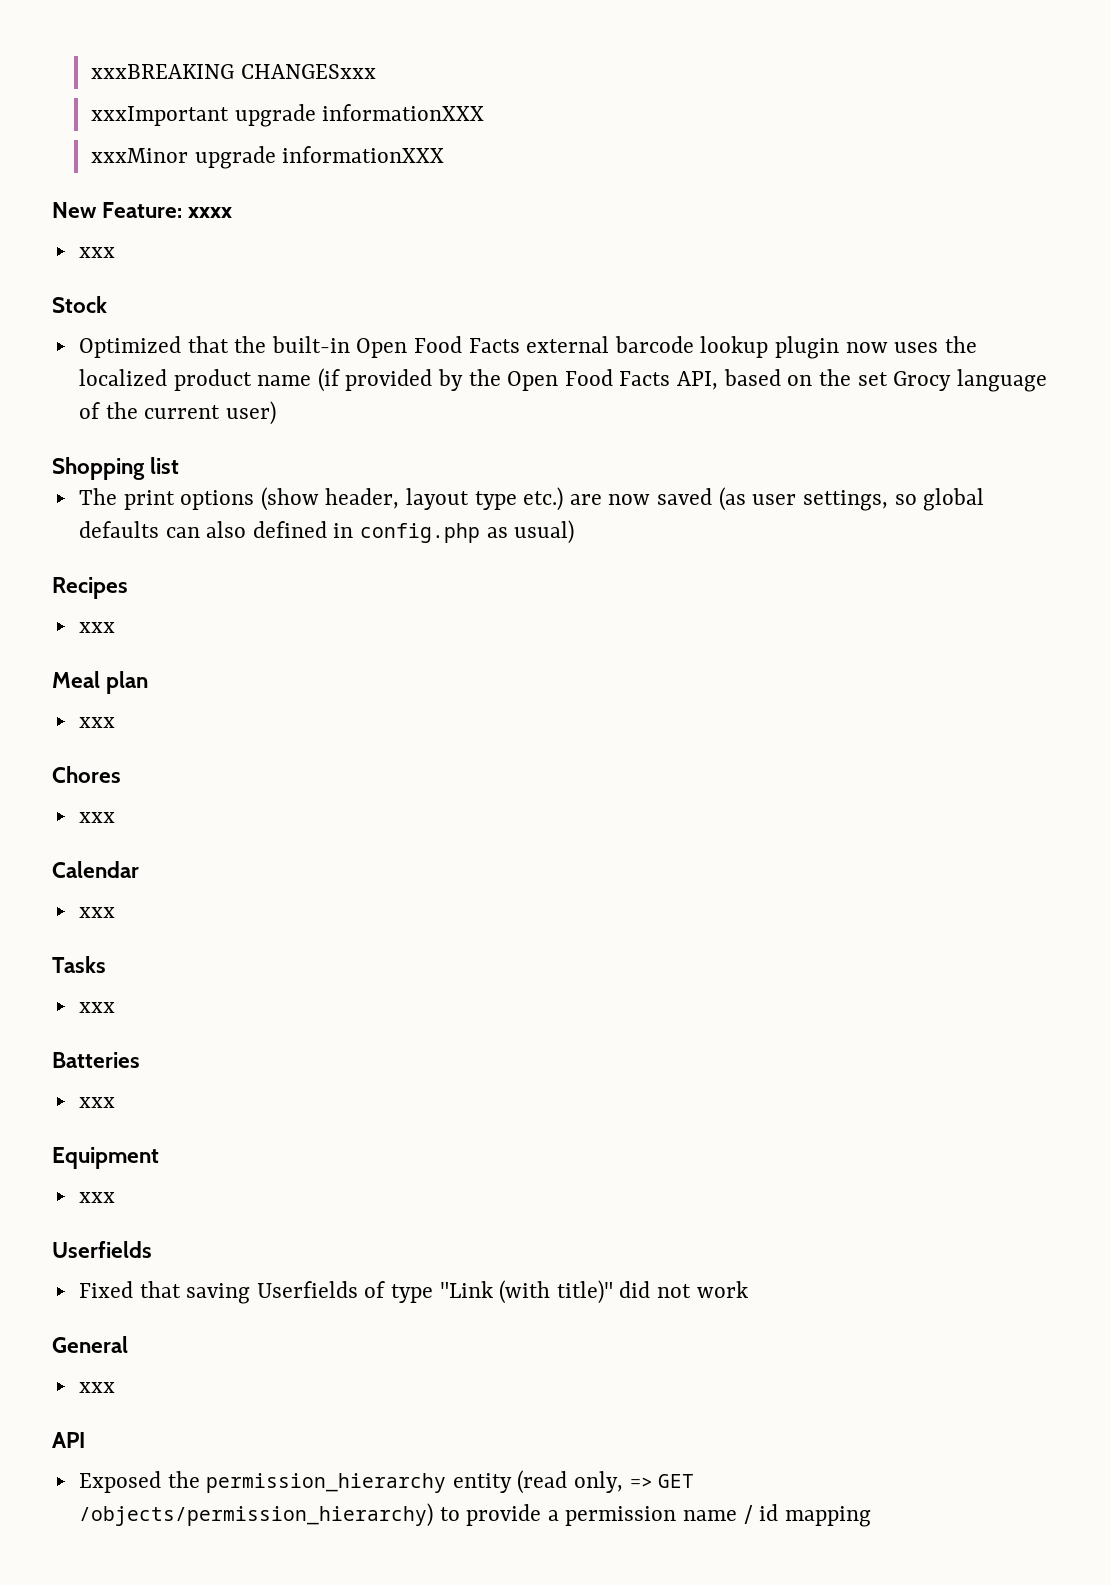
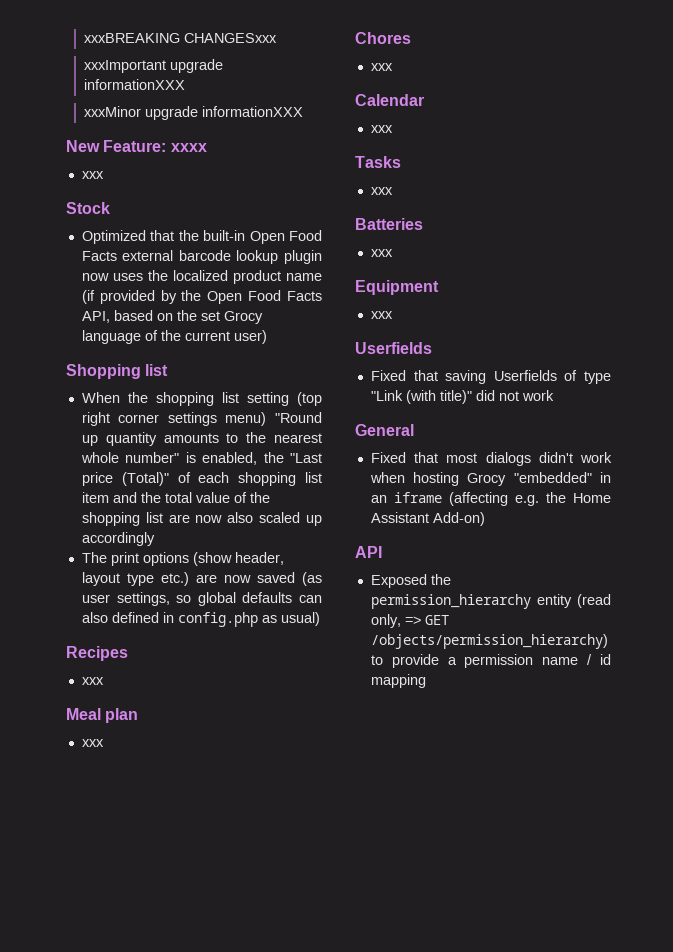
+ When the shopping list setting (top right corner settings menu) "Round up quantity amounts to the nearest whole number" is enabled, the "Last price (Total)" of each shopping list item and the total value of the shopping list are now also scaled up accordingly
  General
- xxx
+ Fixed that most dialogs didn't work when hosting Grocy "embedded" in an iframe (affecting e.g. the Home Assistant Add-on)

